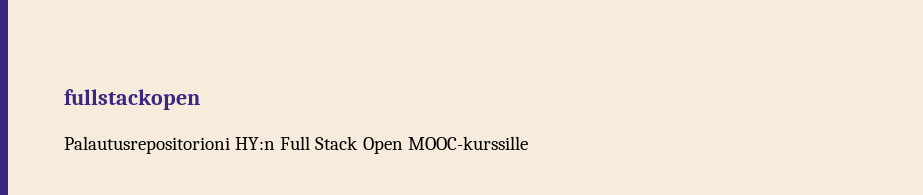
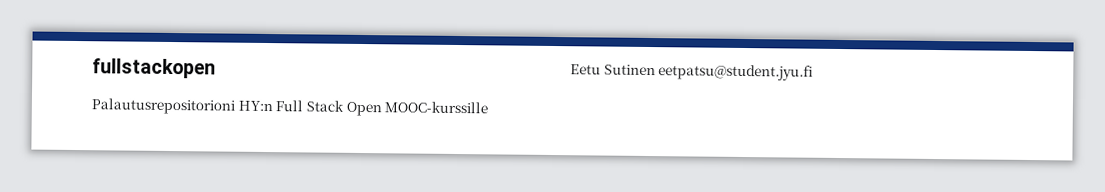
+ Eetu Sutinen eetpatsu@student.jyu.fi

